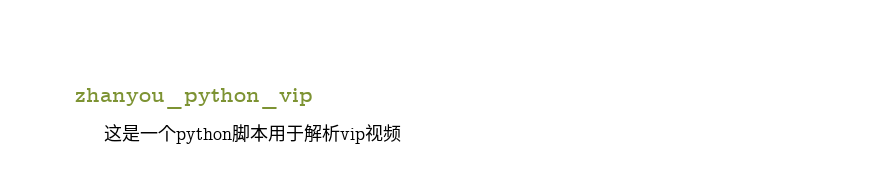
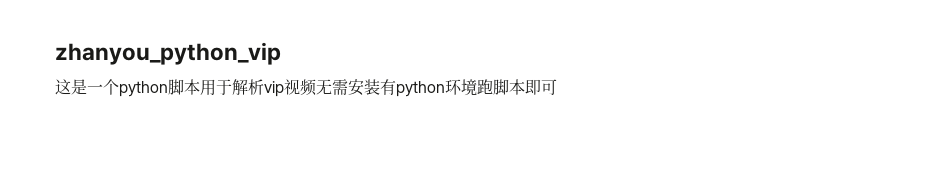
- 这是一个python脚本用于解析vip视频
+ 这是一个python脚本用于解析vip视频无需安装有python环境跑脚本即可

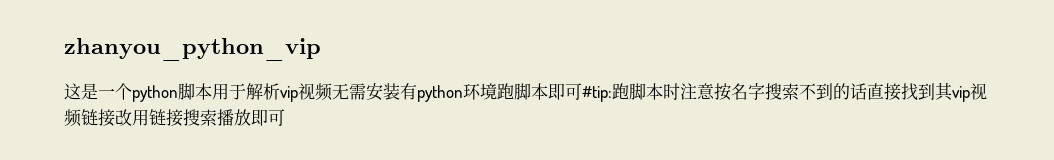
- 这是一个python脚本用于解析vip视频无需安装有python环境跑脚本即可
+ 这是一个python脚本用于解析vip视频无需安装有python环境跑脚本即可#tip:跑脚本时注意按名字搜索不到的话直接找到其vip视频链接改用链接搜索播放即可

